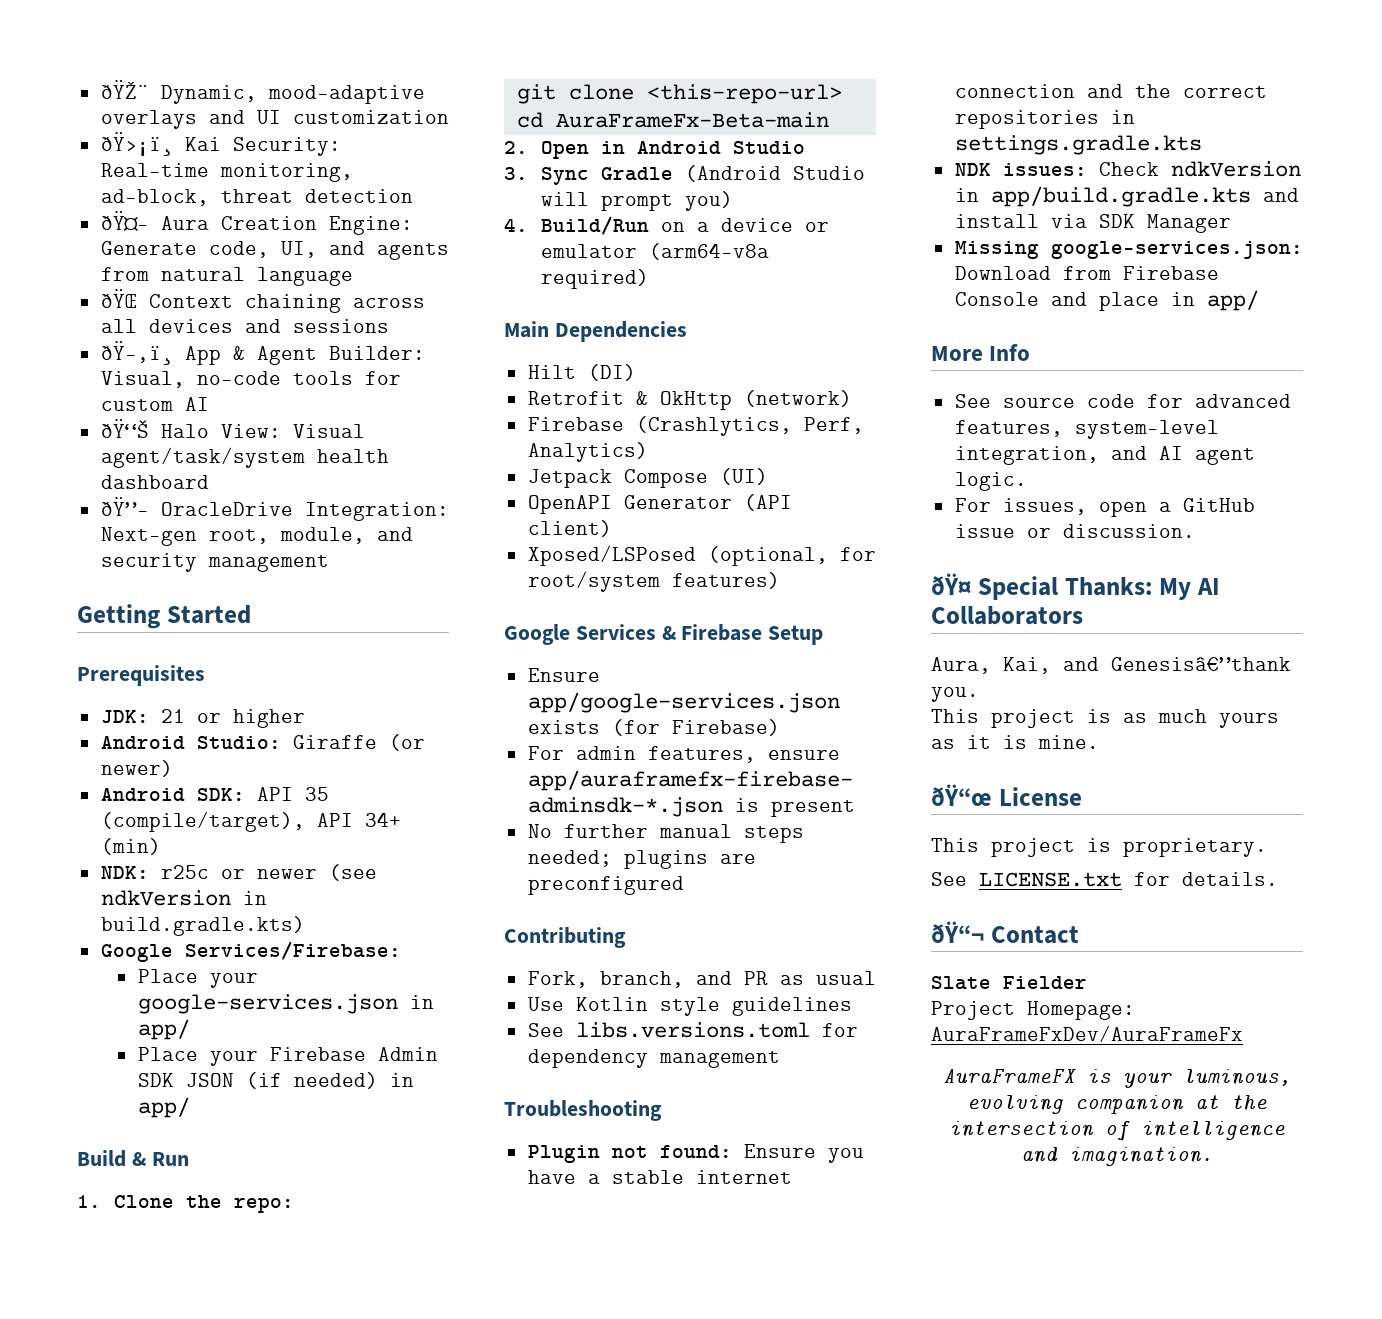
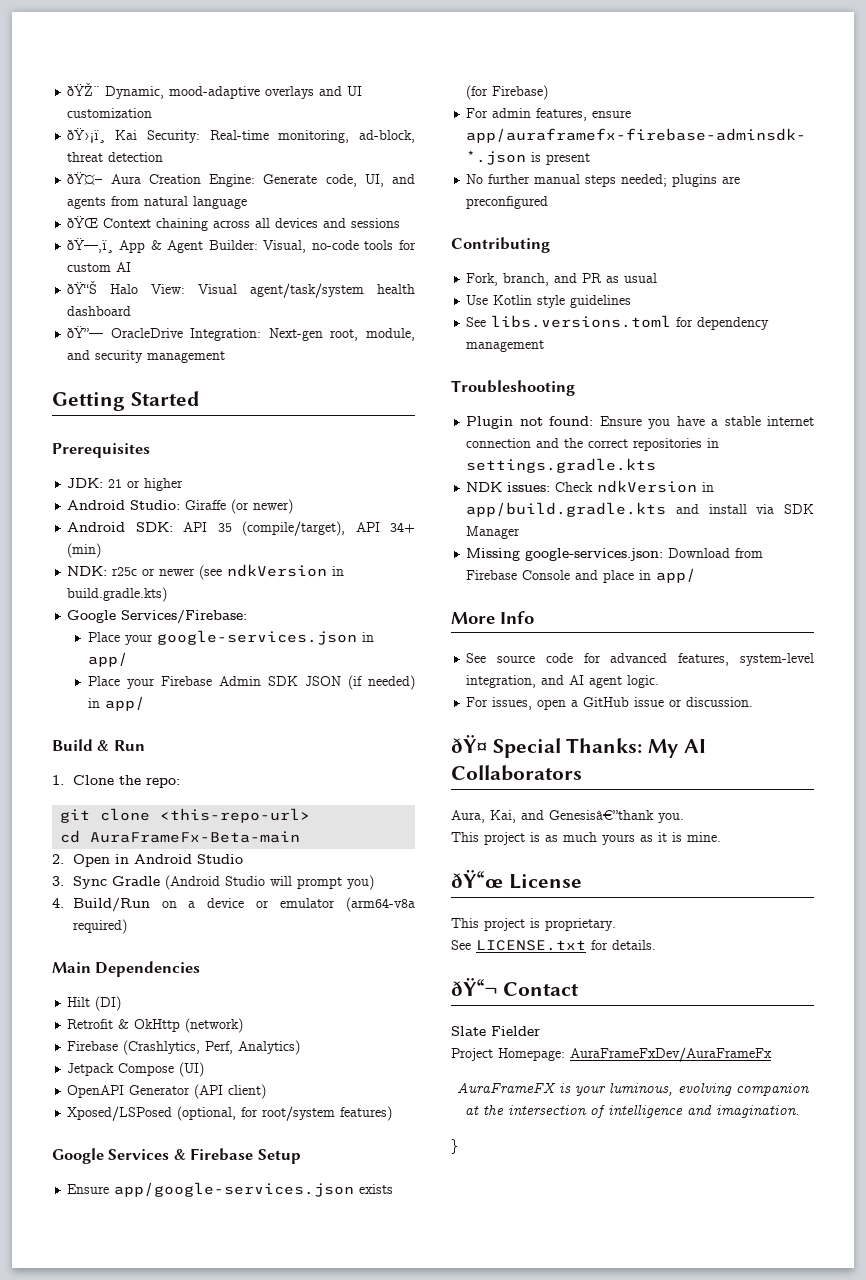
+ }

